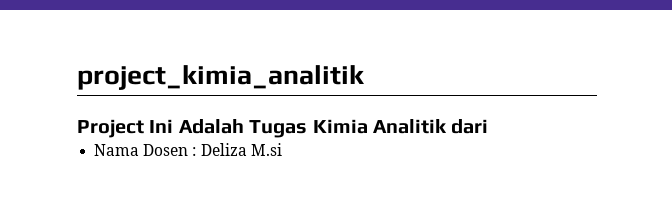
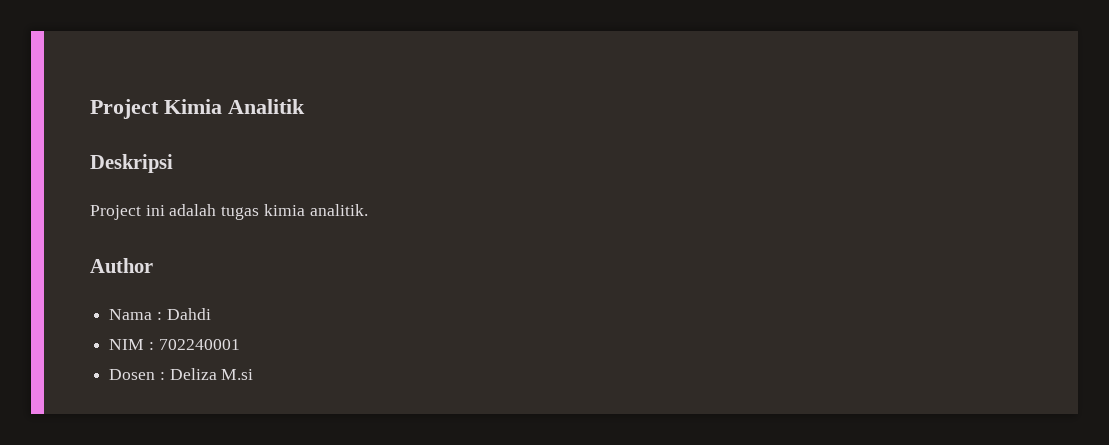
- project_kimia_analitik
- Project Ini Adalah Tugas Kimia Analitik dari
- Nama Dosen : Deliza M.si
+ Project Kimia Analitik
+ Deskripsi
+ Project ini adalah tugas kimia analitik.
+ Author
+ Nama : Dahdi
+ NIM : 702240001
+ Dosen : Deliza M.si

